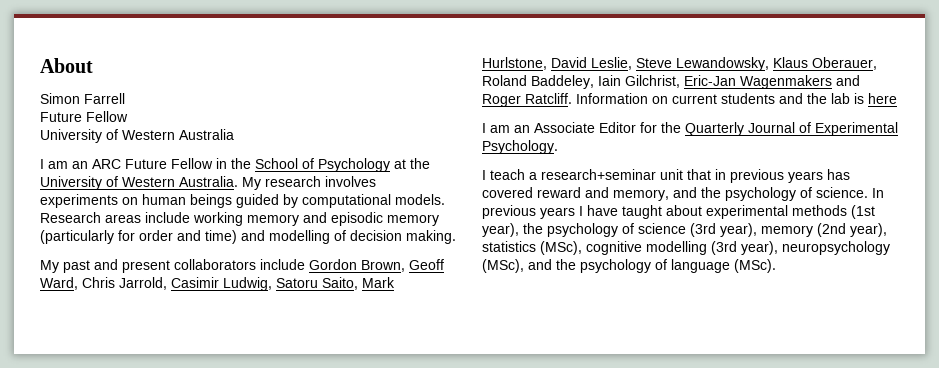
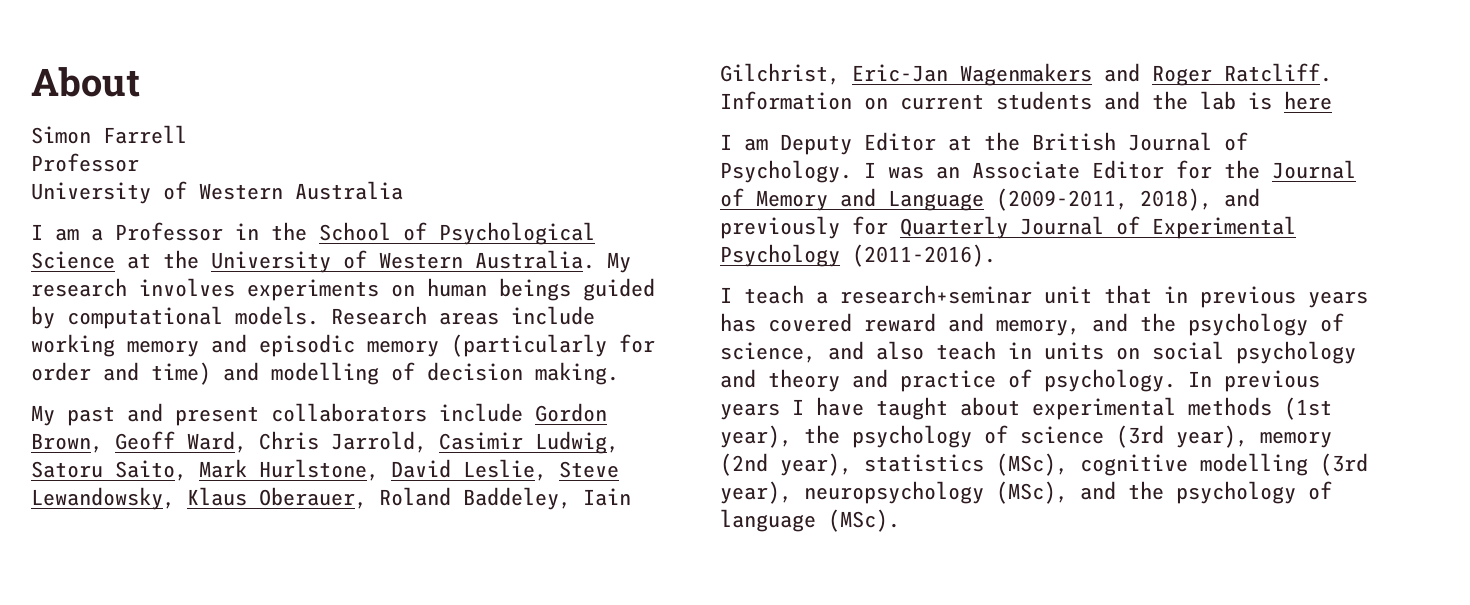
  Simon Farrell
- Future Fellow
+ Professor
- I am an ARC Future Fellow in the School of Psychology at the University of Western Australia.
+ I am a Professor in the School of Psychological Science at the University of Western Australia.
- I am an Associate Editor for the Quarterly Journal of Experimental Psychology.
+ I am Deputy Editor at the British Journal of Psychology. I was an Associate Editor for the Journal of Memory and Language (2009-2011, 2018), and previously for Quarterly Journal of Experimental Psychology (2011-2016).
- I teach a research+seminar unit that in previous years has covered reward and memory, and the psychology of science.
+ I teach a research+seminar unit that in previous years has covered reward and memory, and the psychology of science, and also teach in units on social psychology and theory and practice of psychology.

